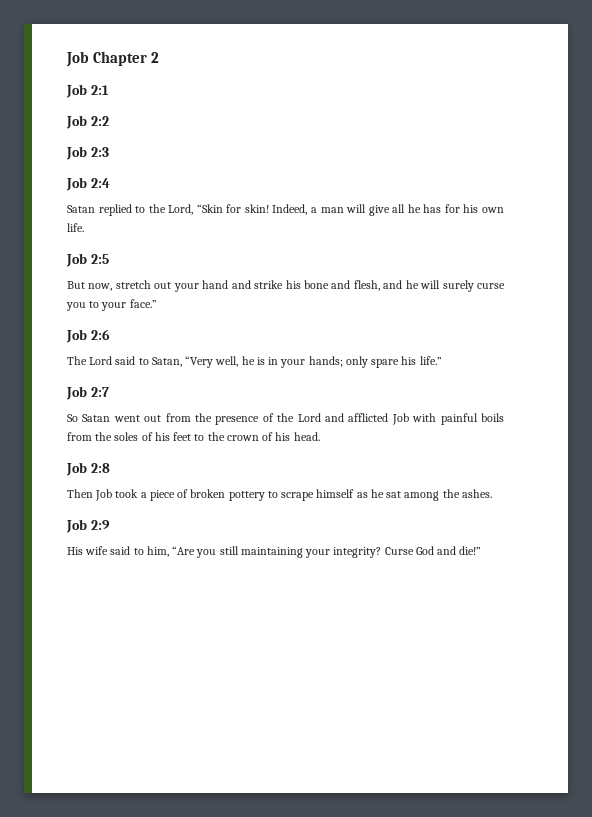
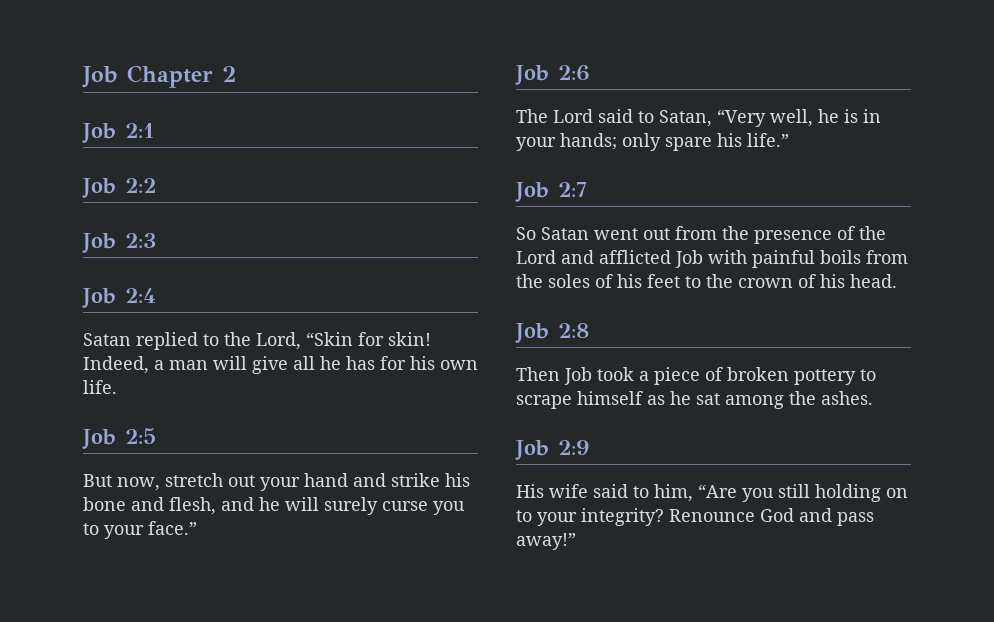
- His wife said to him, “Are you still maintaining your integrity?
+ His wife said to him, “Are you still holding on to your integrity?
- Curse God and die!”
+ Renounce God and pass away!”

